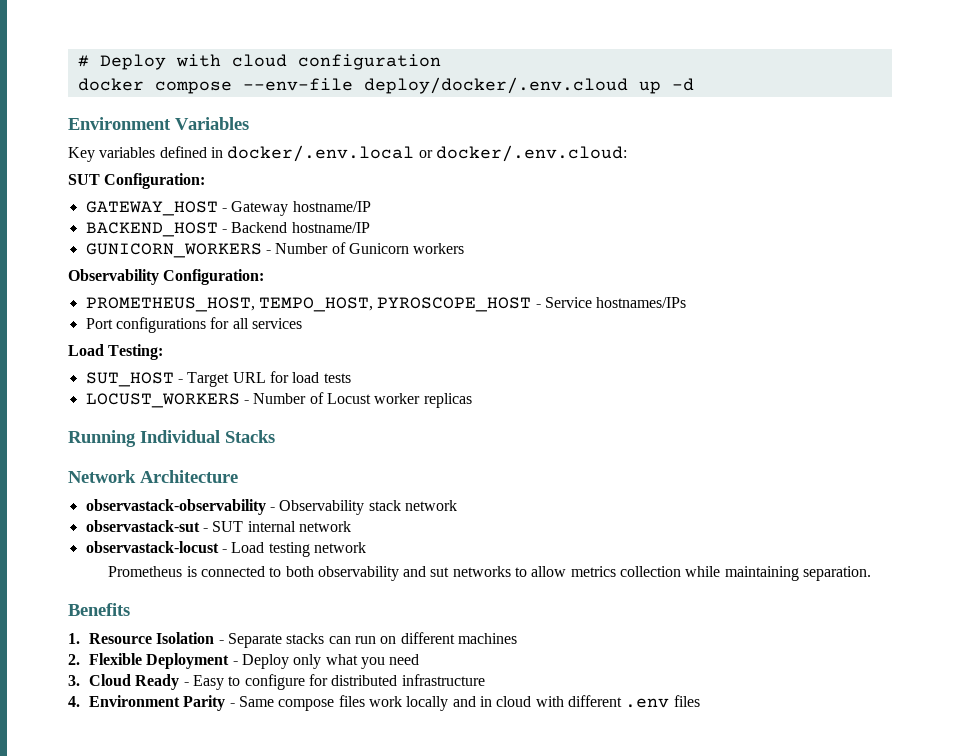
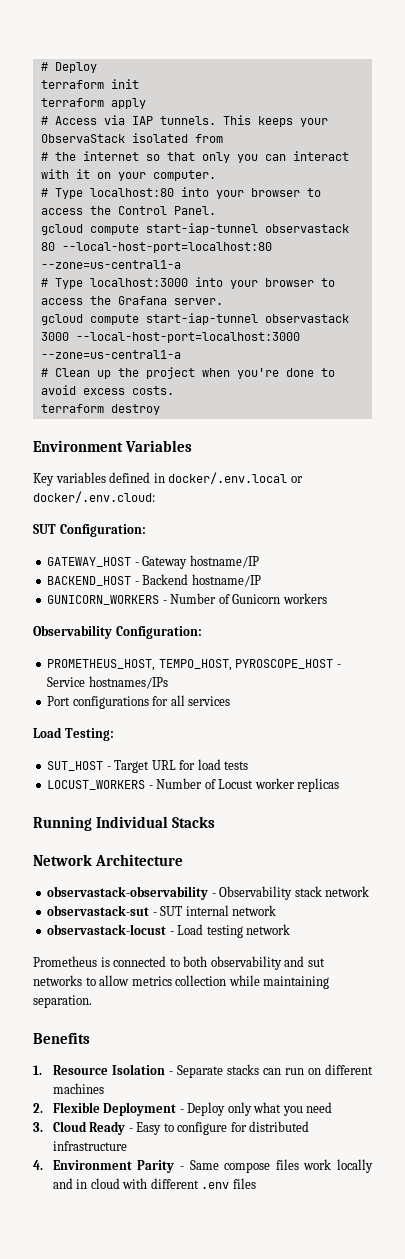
- # Deploy with cloud configuration
- docker compose --env-file deploy/docker/.env.cloud up -d
+ # Deploy
+ terraform init
+ terraform apply
+ # Access via IAP tunnels. This keeps your ObservaStack isolated from
+ # the internet so that only you can interact with it on your computer.
+ # Type localhost:80 into your browser to access the Control Panel.
+ gcloud compute start-iap-tunnel observastack 80 --local-host-port=localhost:80 --zone=us-central1-a
+ # Type localhost:3000 into your browser to access the Grafana server.
+ gcloud compute start-iap-tunnel observastack 3000 --local-host-port=localhost:3000 --zone=us-central1-a
+ # Clean up the project when you're done to avoid excess costs.
+ terraform destroy

